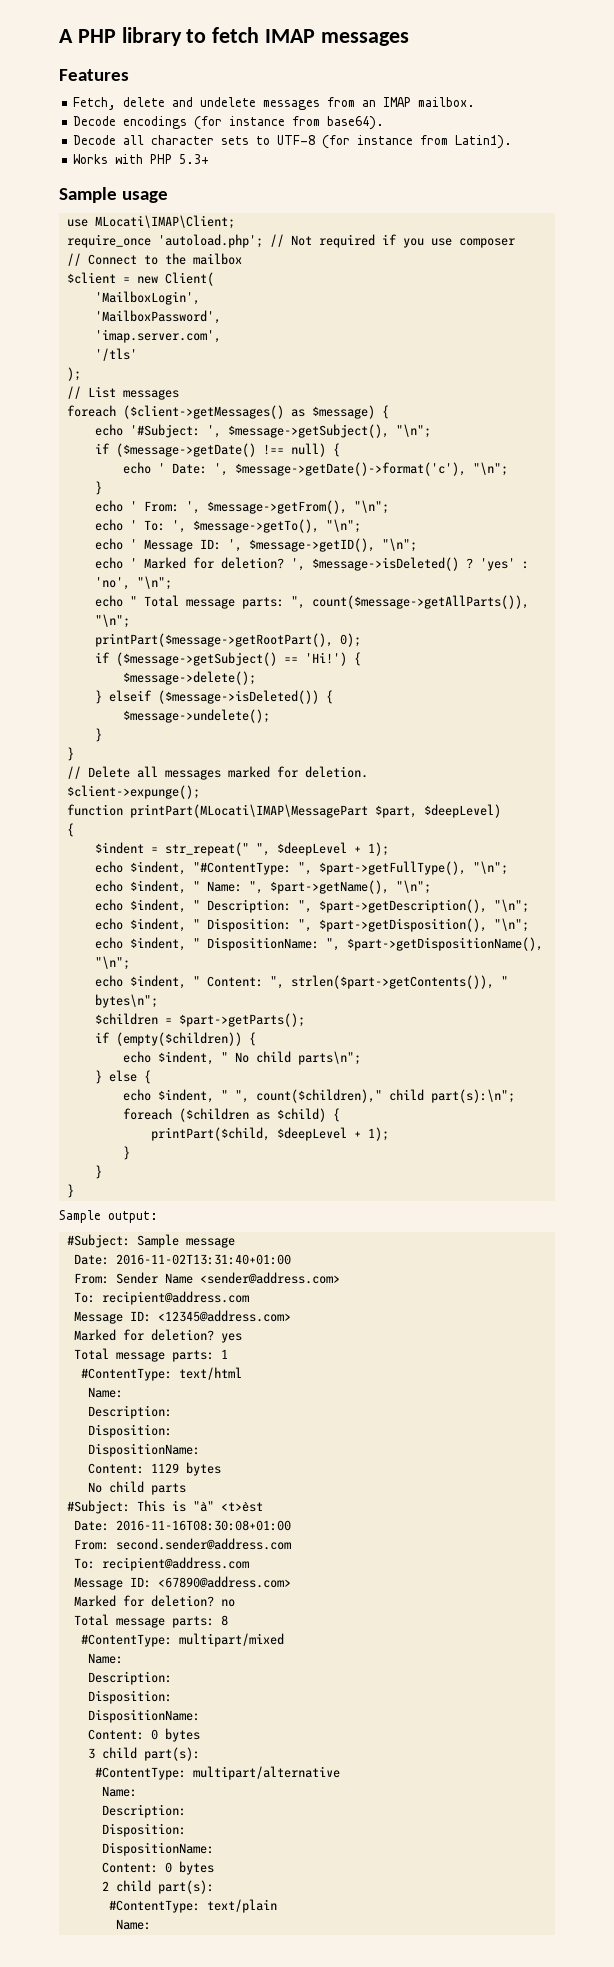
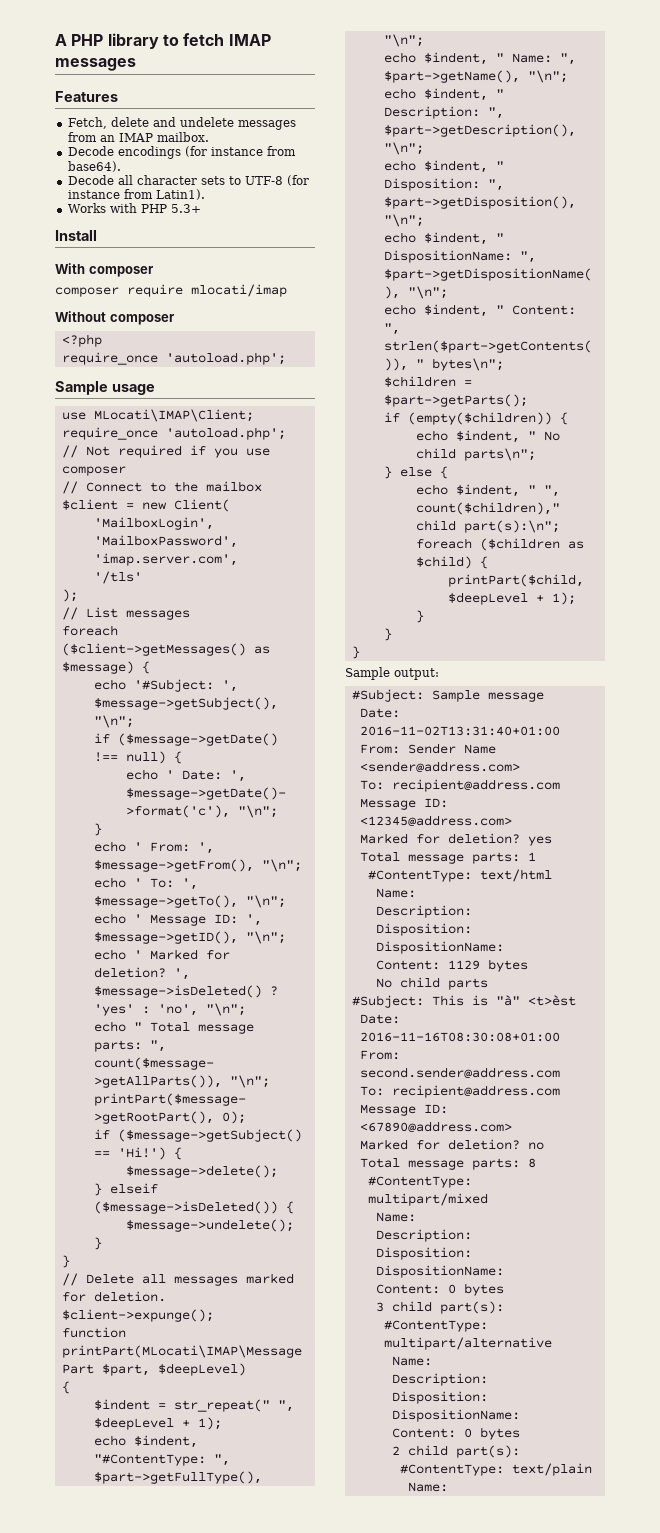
+ Install
+ With composer
+ composer require mlocati/imap
+ Without composer
+ <?php
+ require_once 'autoload.php';

